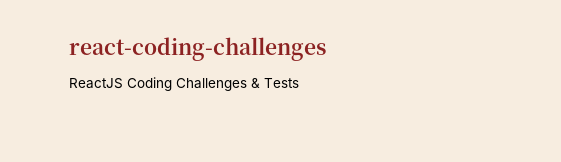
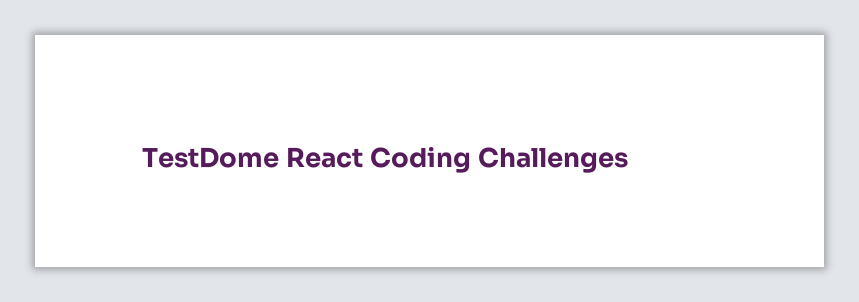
- react-coding-challenges
- ReactJS Coding Challenges & Tests
+ TestDome React Coding Challenges

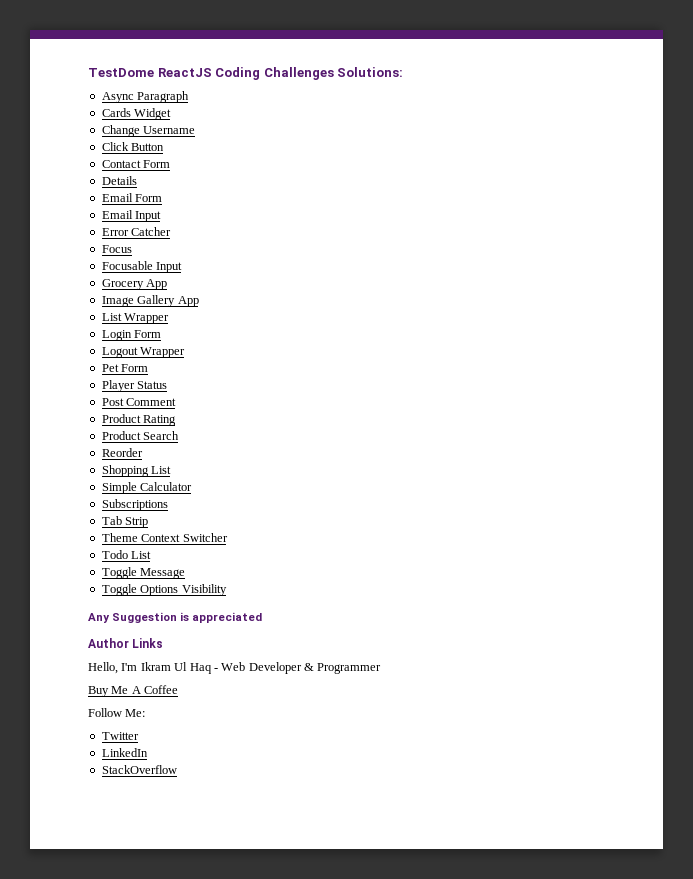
- TestDome React Coding Challenges
+ TestDome ReactJS Coding Challenges Solutions:
+ Async Paragraph
+ Cards Widget
+ Change Username
+ Click Button
+ Contact Form
+ Details
+ Email Form
+ Email Input
+ Error Catcher
+ Focus
+ Focusable Input
+ Grocery App
+ Image Gallery App
+ List Wrapper
+ Login Form
+ Logout Wrapper
+ Pet Form
+ Player Status
+ Post Comment
+ Product Rating
+ Product Search
+ Reorder
+ Shopping List
+ Simple Calculator
+ Subscriptions
+ Tab Strip
+ Theme Context Switcher
+ Todo List
+ Toggle Message
+ Toggle Options Visibility
+ Any Suggestion is appreciated
+ Author Links
+ Hello, I'm Ikram Ul Haq - Web Developer & Programmer
+ Buy Me A Coffee
+ Follow Me:
+ Twitter
+ LinkedIn
+ StackOverflow

